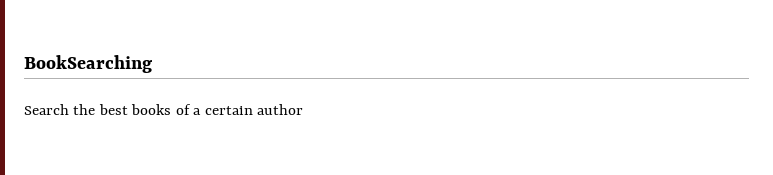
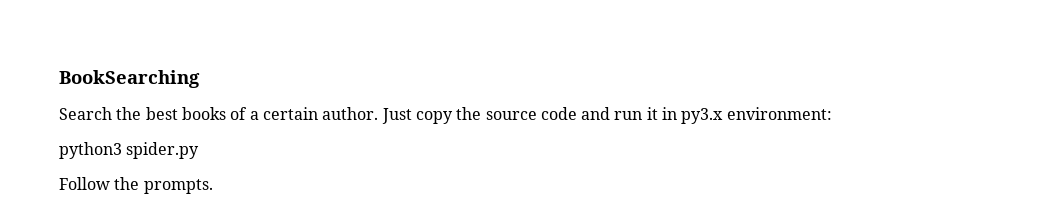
- Search the best books of a certain author
+ Search the best books of a certain author. Just copy the source code and run it in py3.x environment:
+ python3 spider.py
+ Follow the prompts.

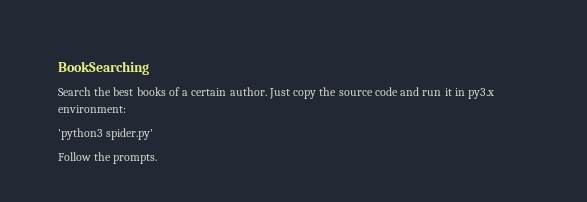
- python3 spider.py
+ 'python3 spider.py'

